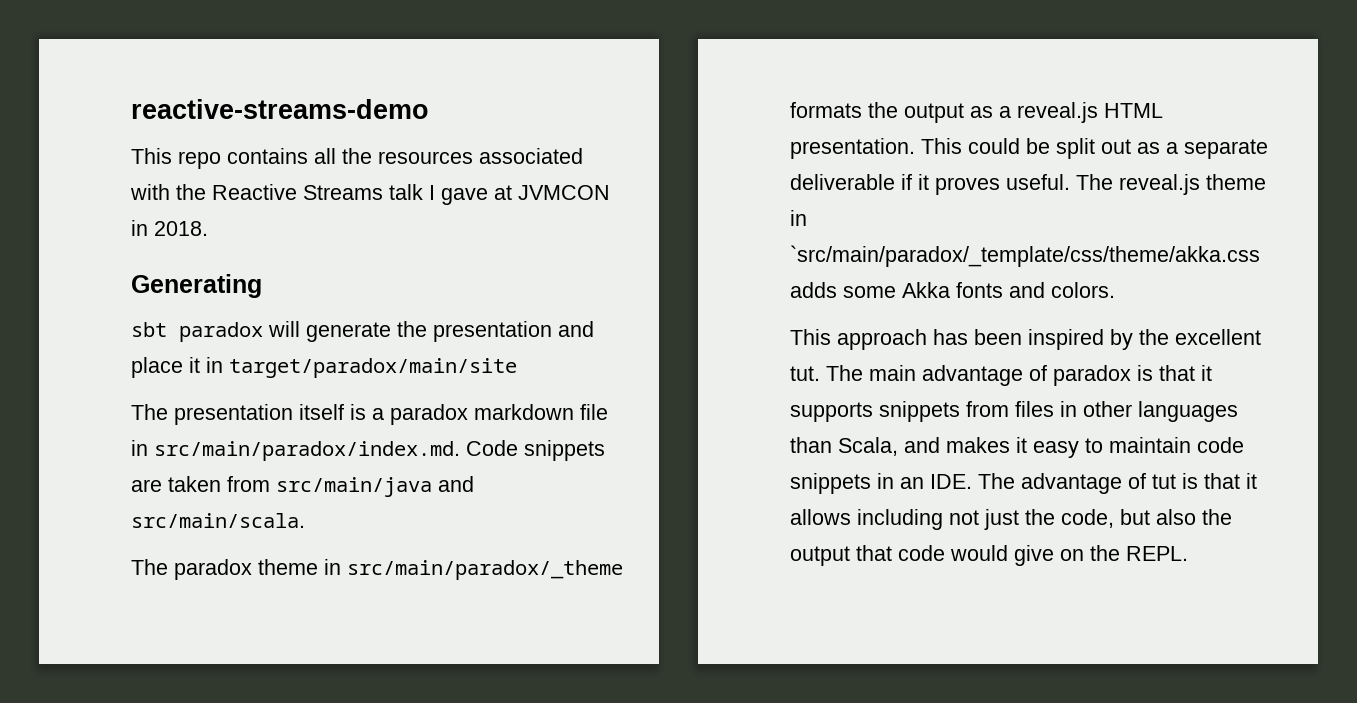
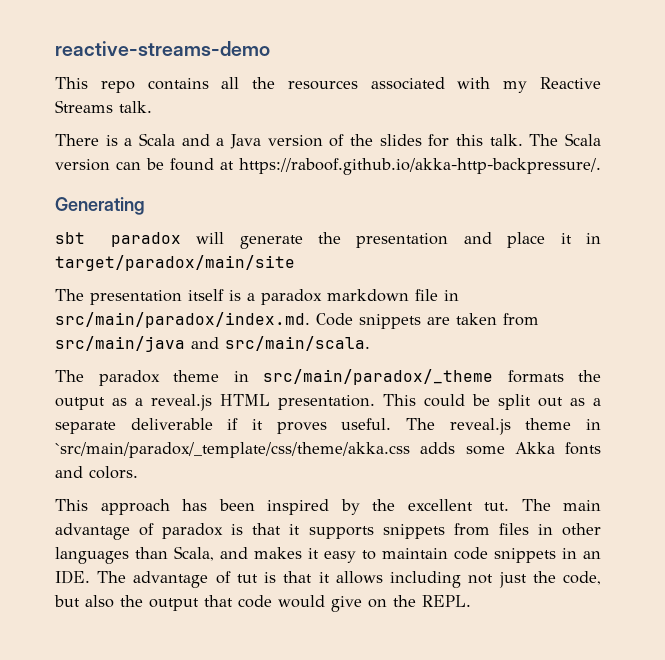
- This repo contains all the resources associated with the Reactive Streams talk I gave at JVMCON in 2018.
+ This repo contains all the resources associated with my Reactive Streams talk.
+ There is a Scala and a Java version of the slides for this talk. The Scala version can be found at https://raboof.github.io/akka-http-backpressure/.

